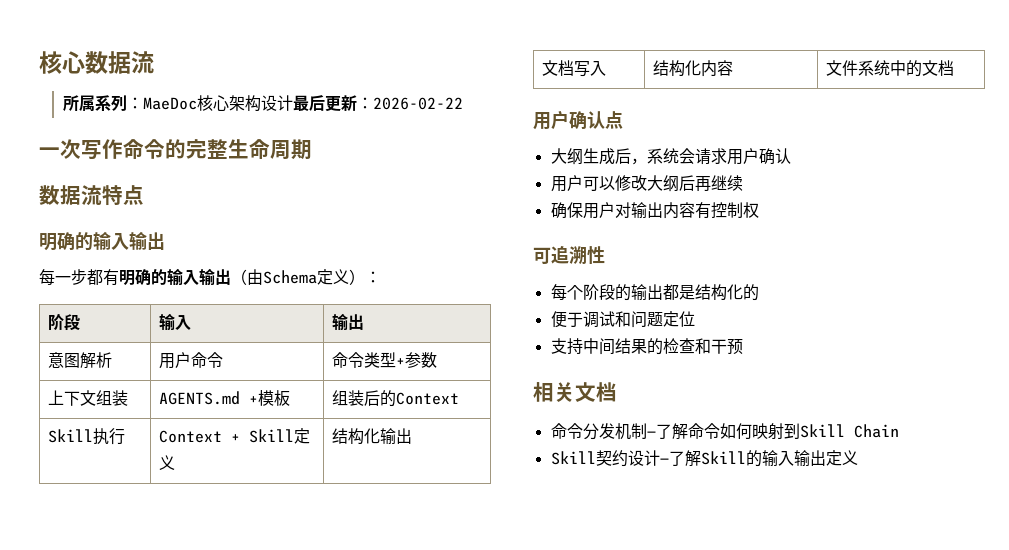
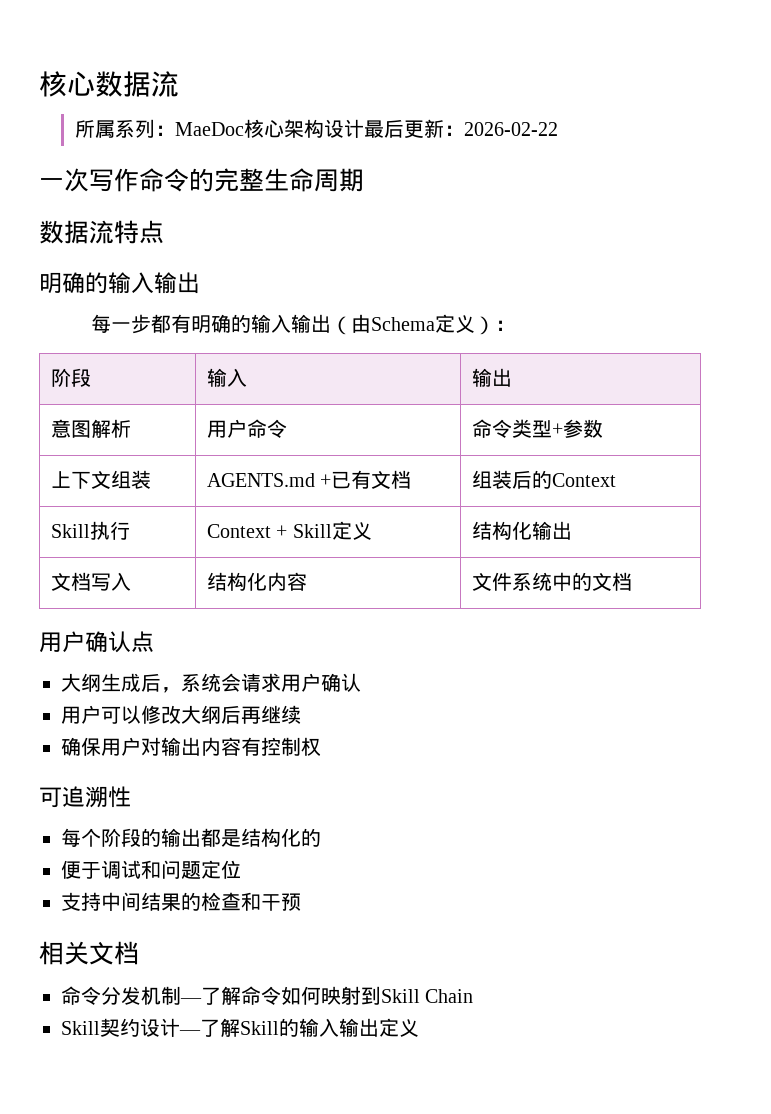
- 上下文组装 | AGENTS.md +模板 | 组装后的Context
+ 上下文组装 | AGENTS.md +已有文档 | 组装后的Context

